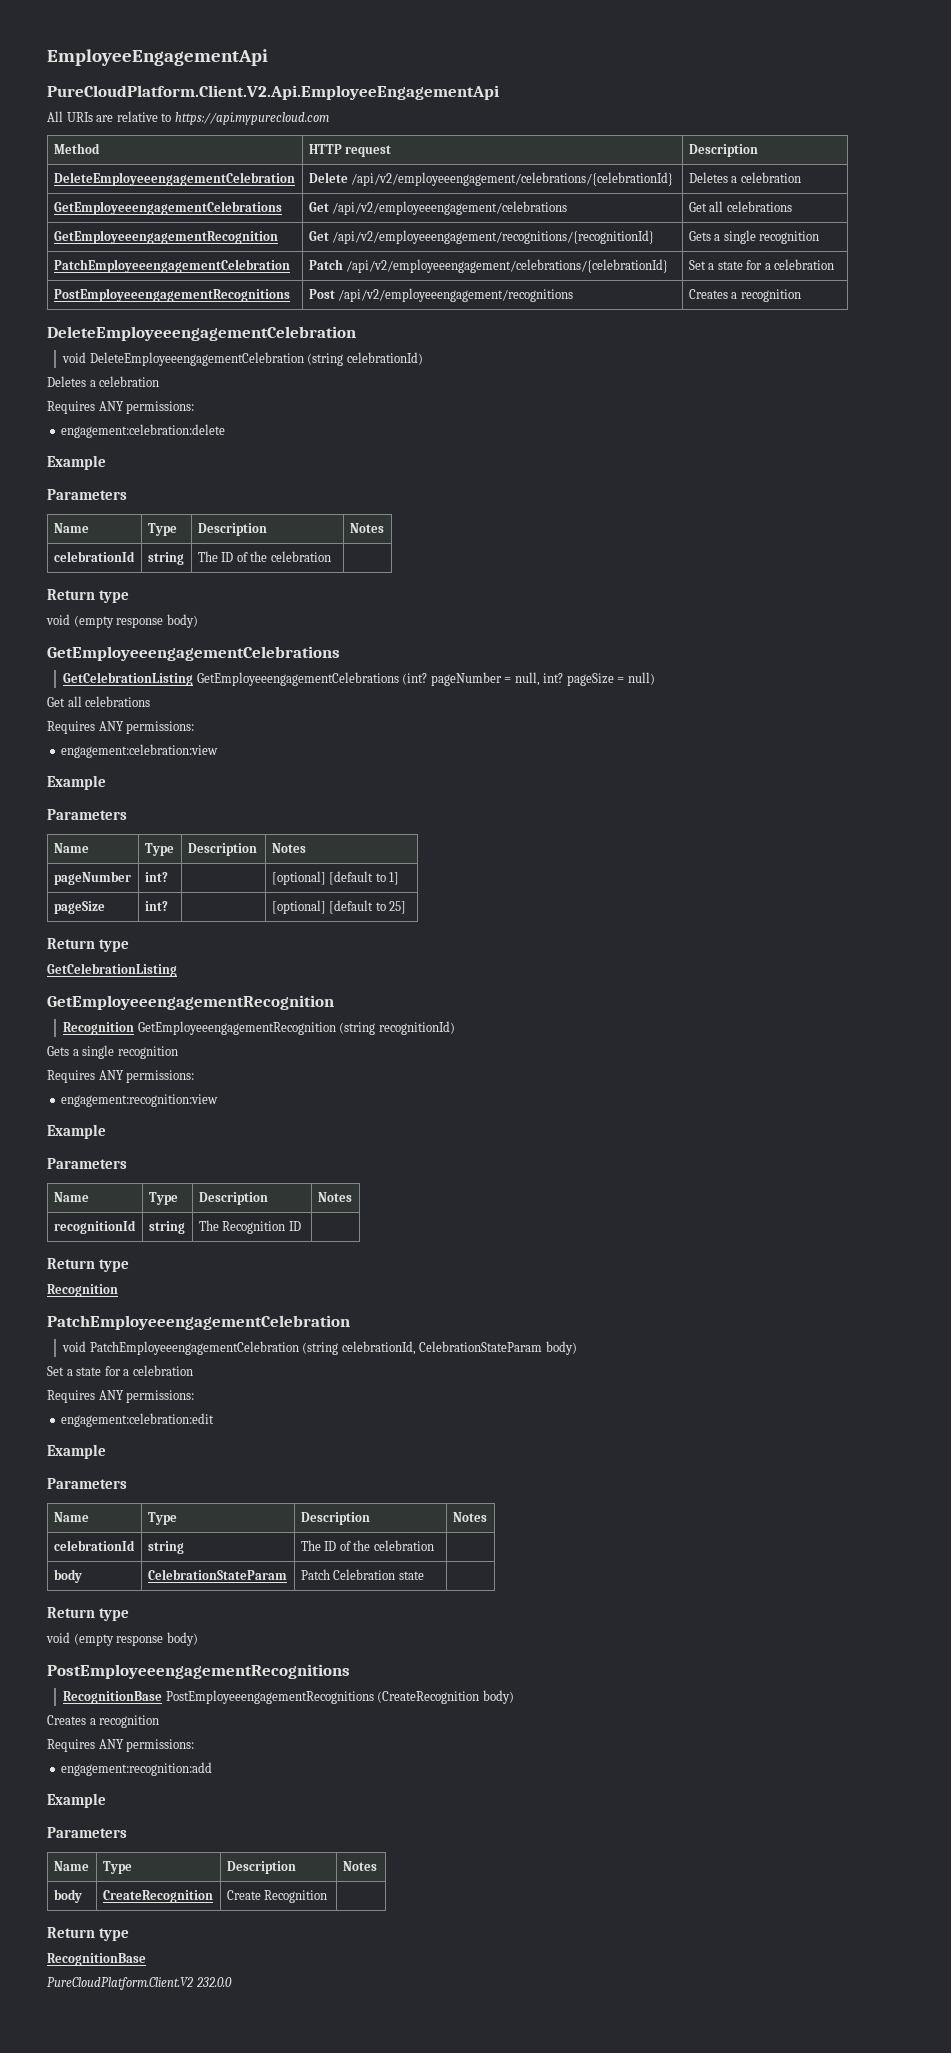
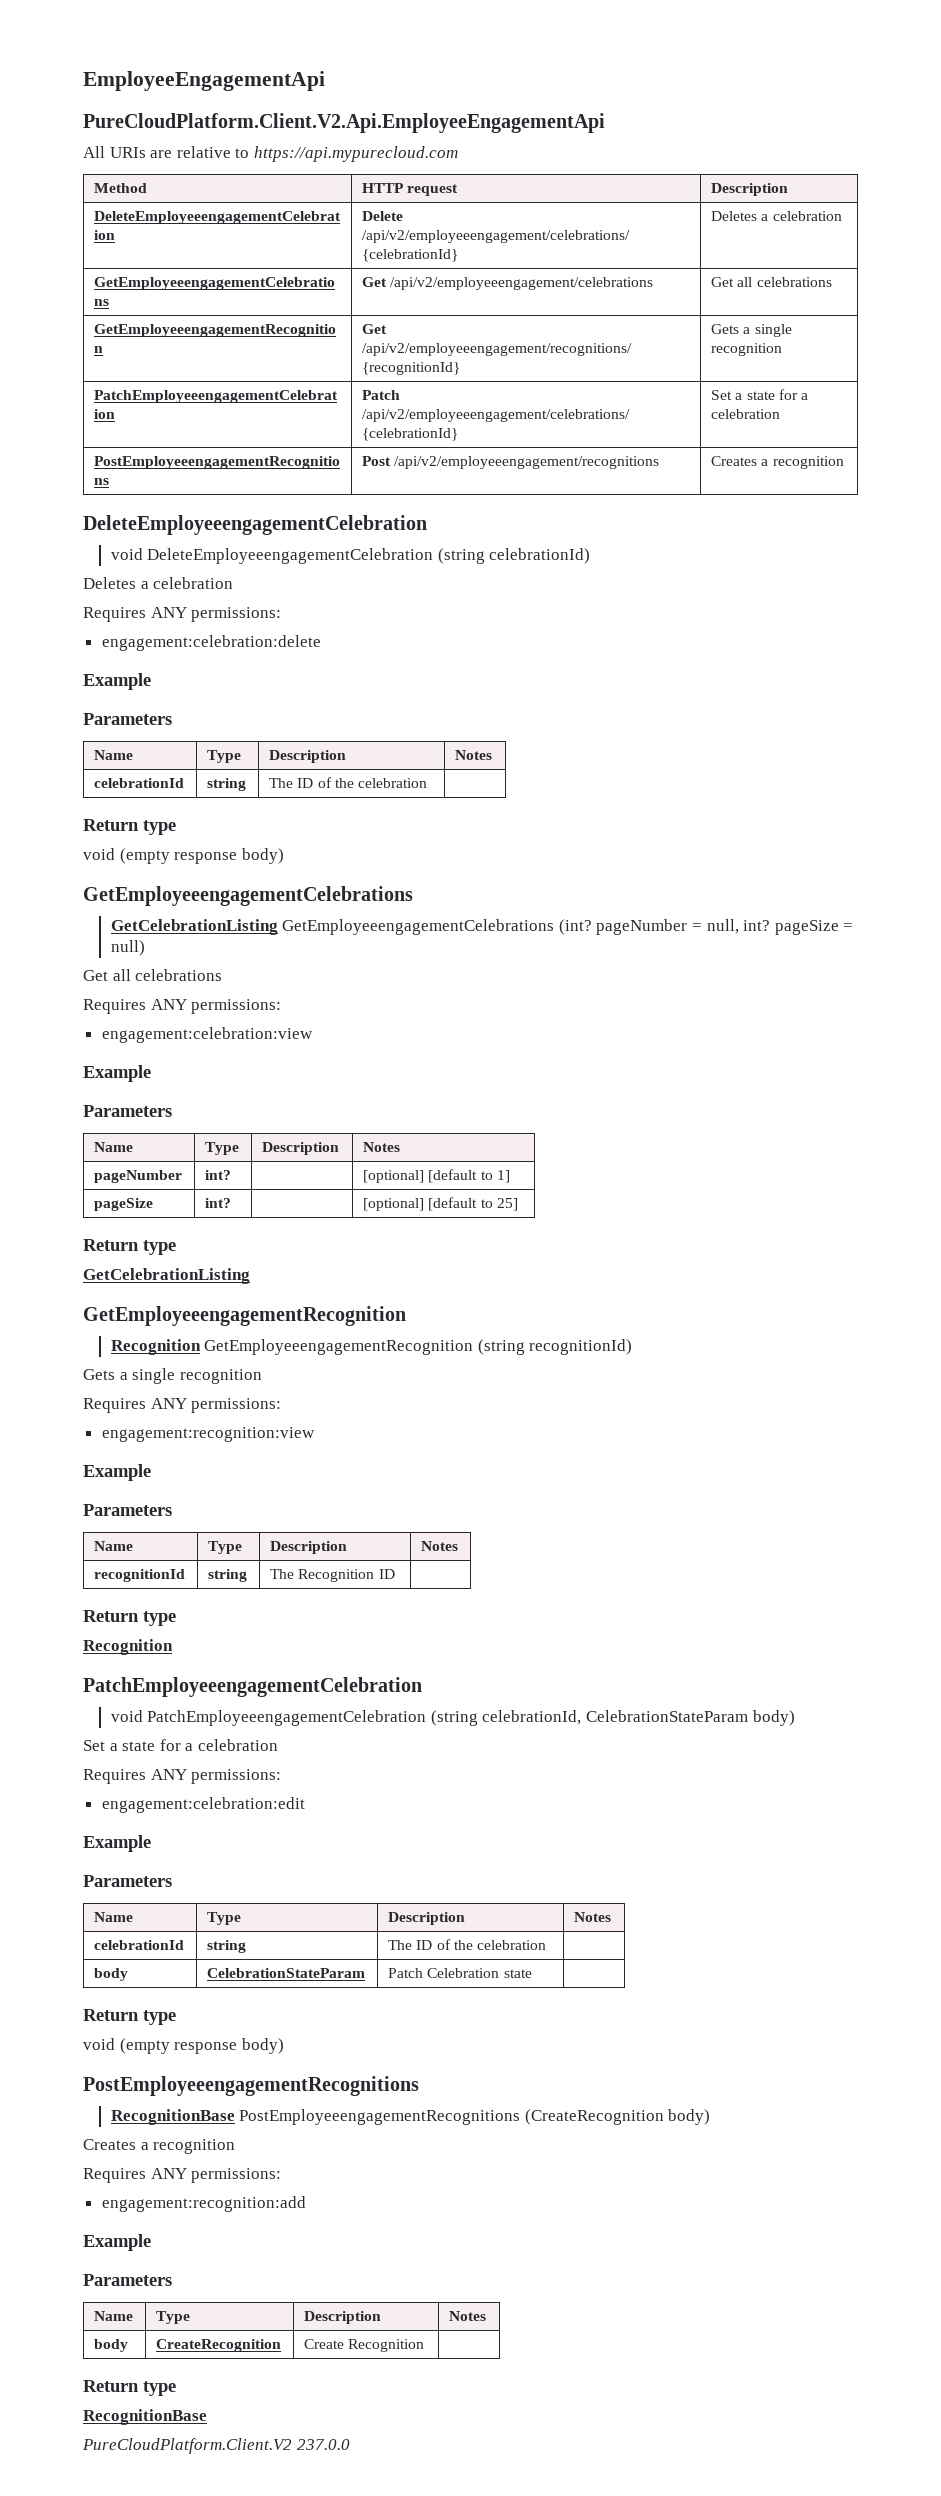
- PureCloudPlatform.Client.V2 232.0.0
+ PureCloudPlatform.Client.V2 237.0.0

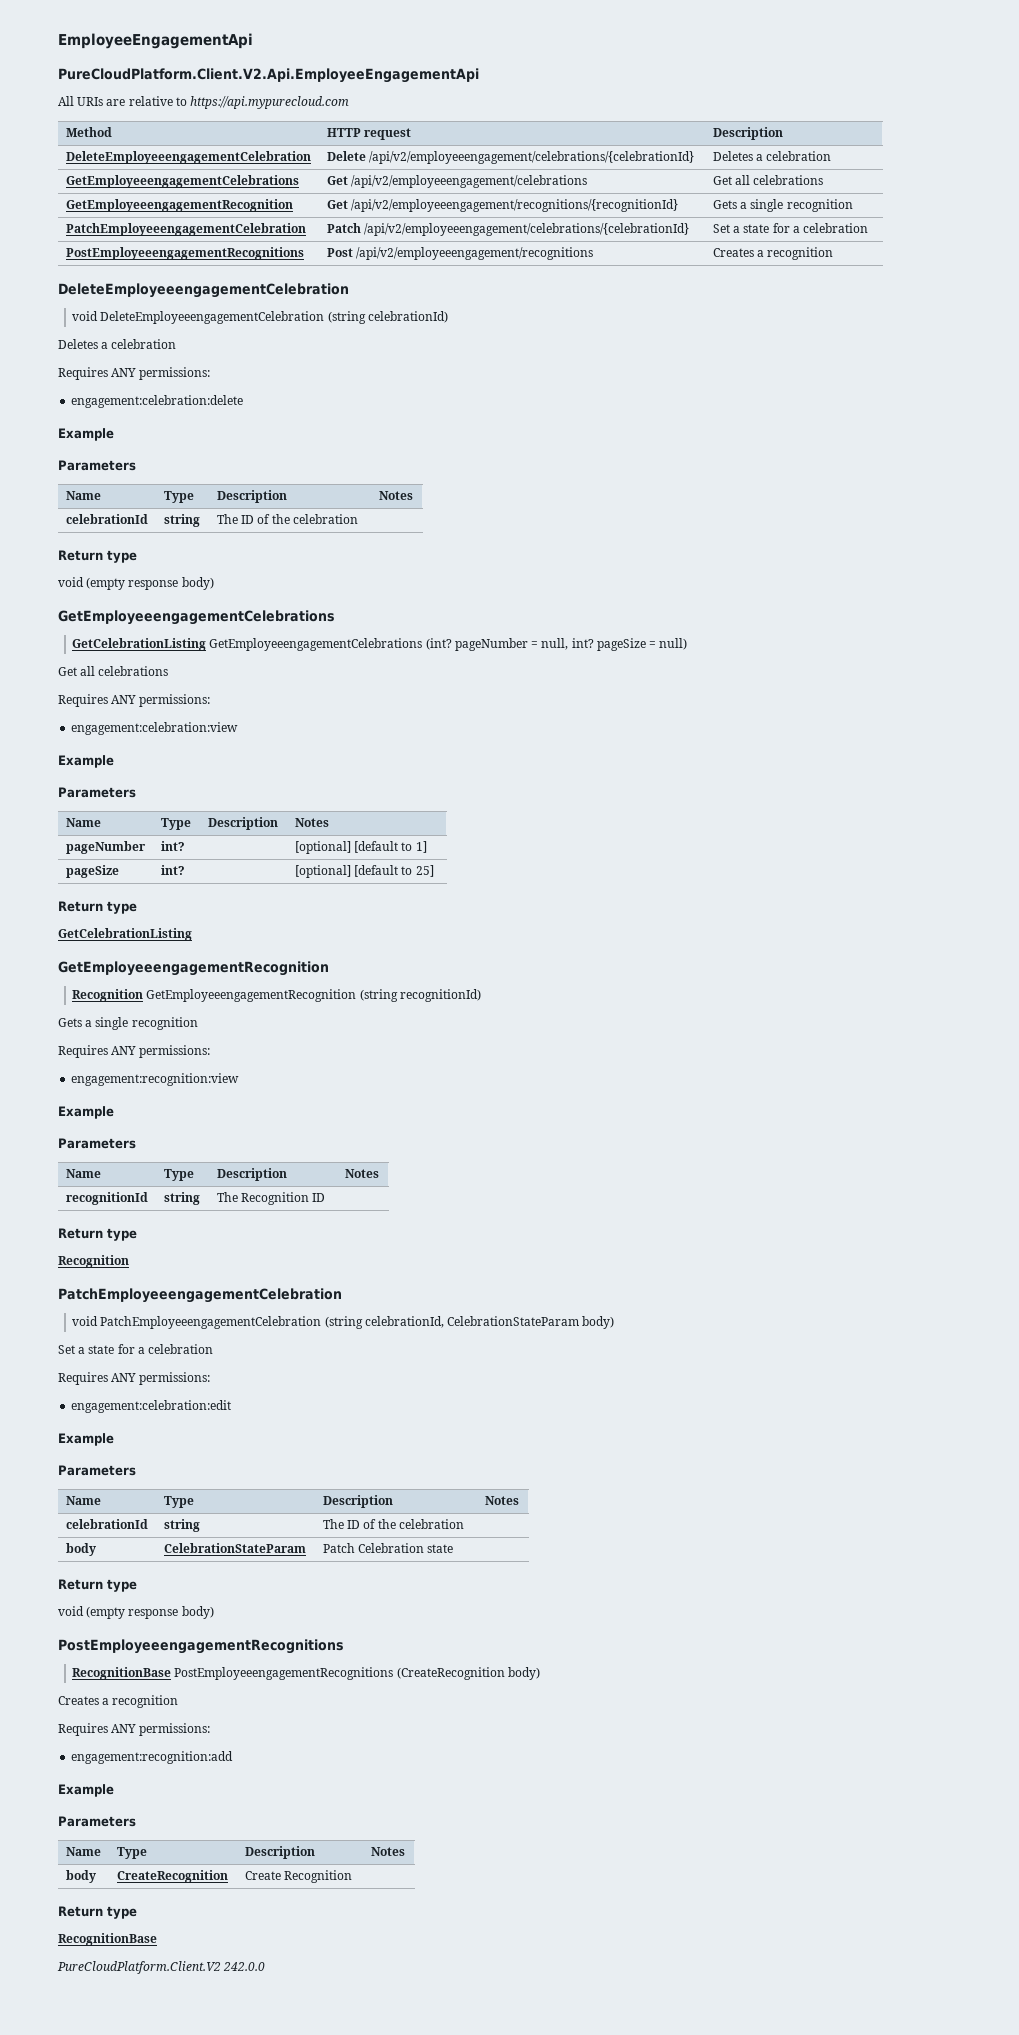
- PureCloudPlatform.Client.V2 237.0.0
+ PureCloudPlatform.Client.V2 242.0.0

